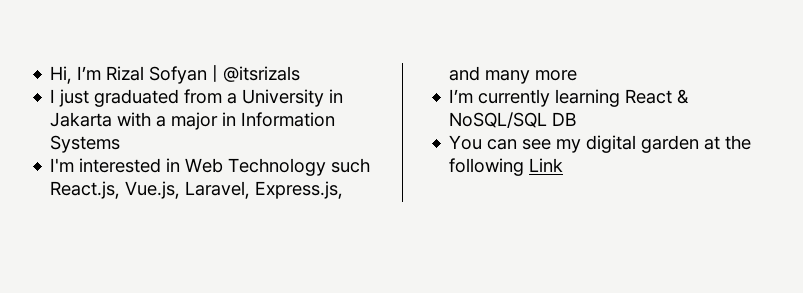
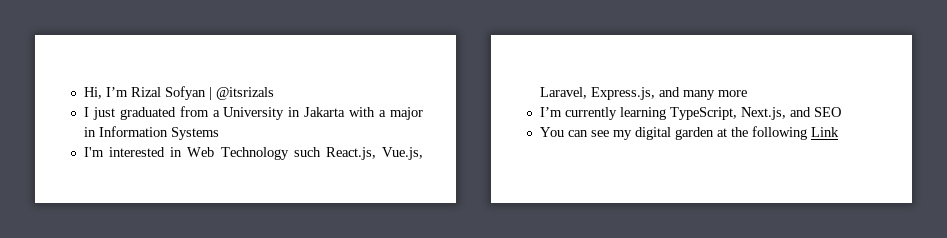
- I’m currently learning React & NoSQL/SQL DB
+ I’m currently learning TypeScript, Next.js, and SEO

